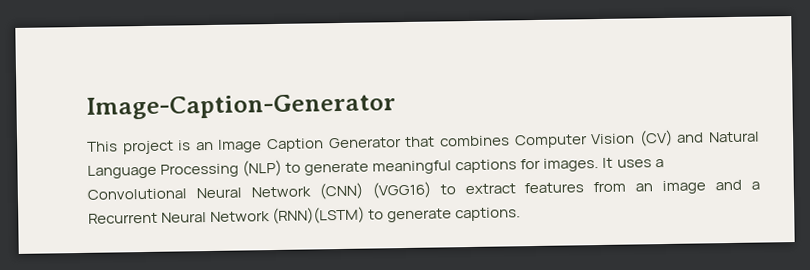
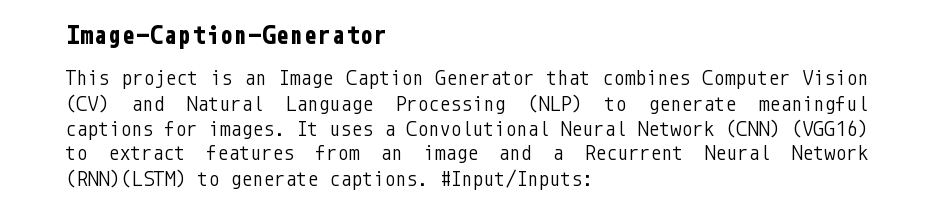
+ #Input/Inputs:

